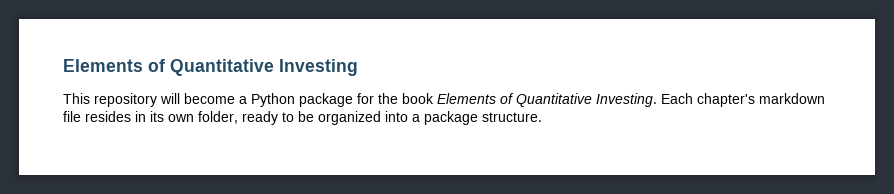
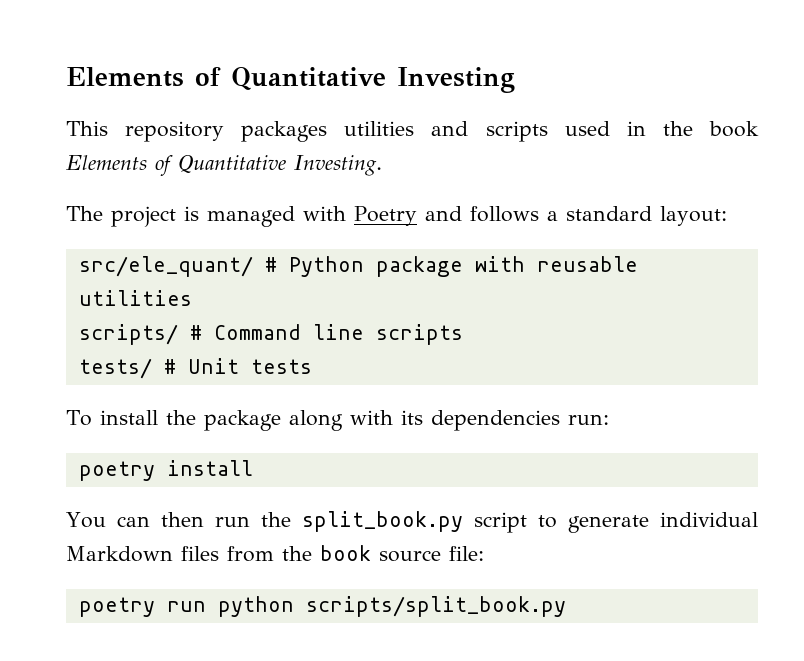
- This repository will become a Python package for the book Elements of Quantitative Investing. Each chapter's markdown file resides in its own folder, ready to be organized into a package structure.
+ This repository packages utilities and scripts used in the book Elements of Quantitative Investing.
+ The project is managed with Poetry and follows a standard layout:
+ src/ele_quant/ # Python package with reusable utilities
+ scripts/ # Command line scripts
+ tests/ # Unit tests
+ To install the package along with its dependencies run:
+ poetry install
+ You can then run the split_book.py script to generate individual Markdown files from the book source file:
+ poetry run python scripts/split_book.py

